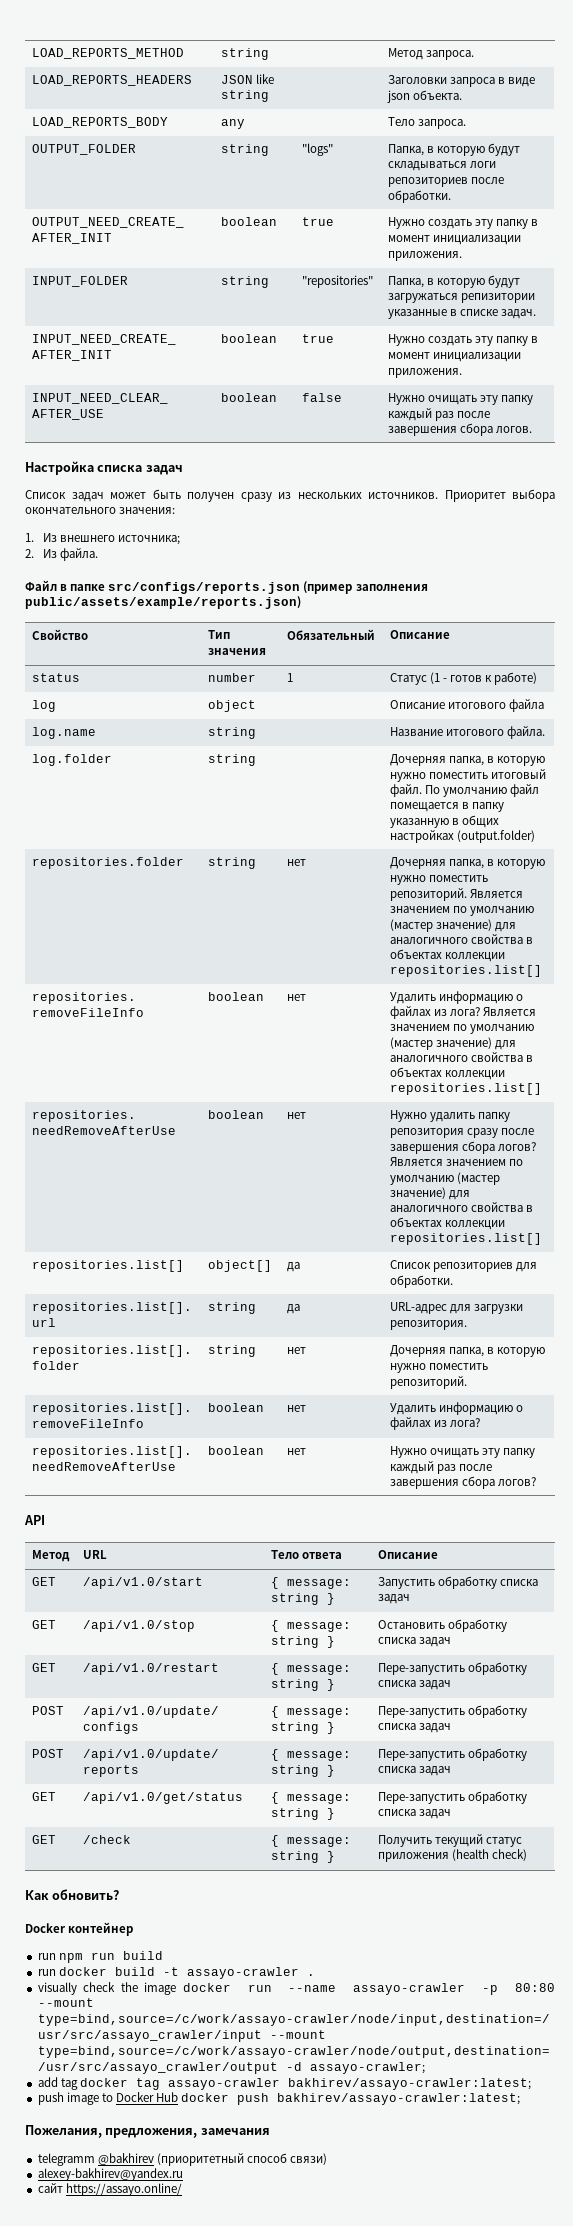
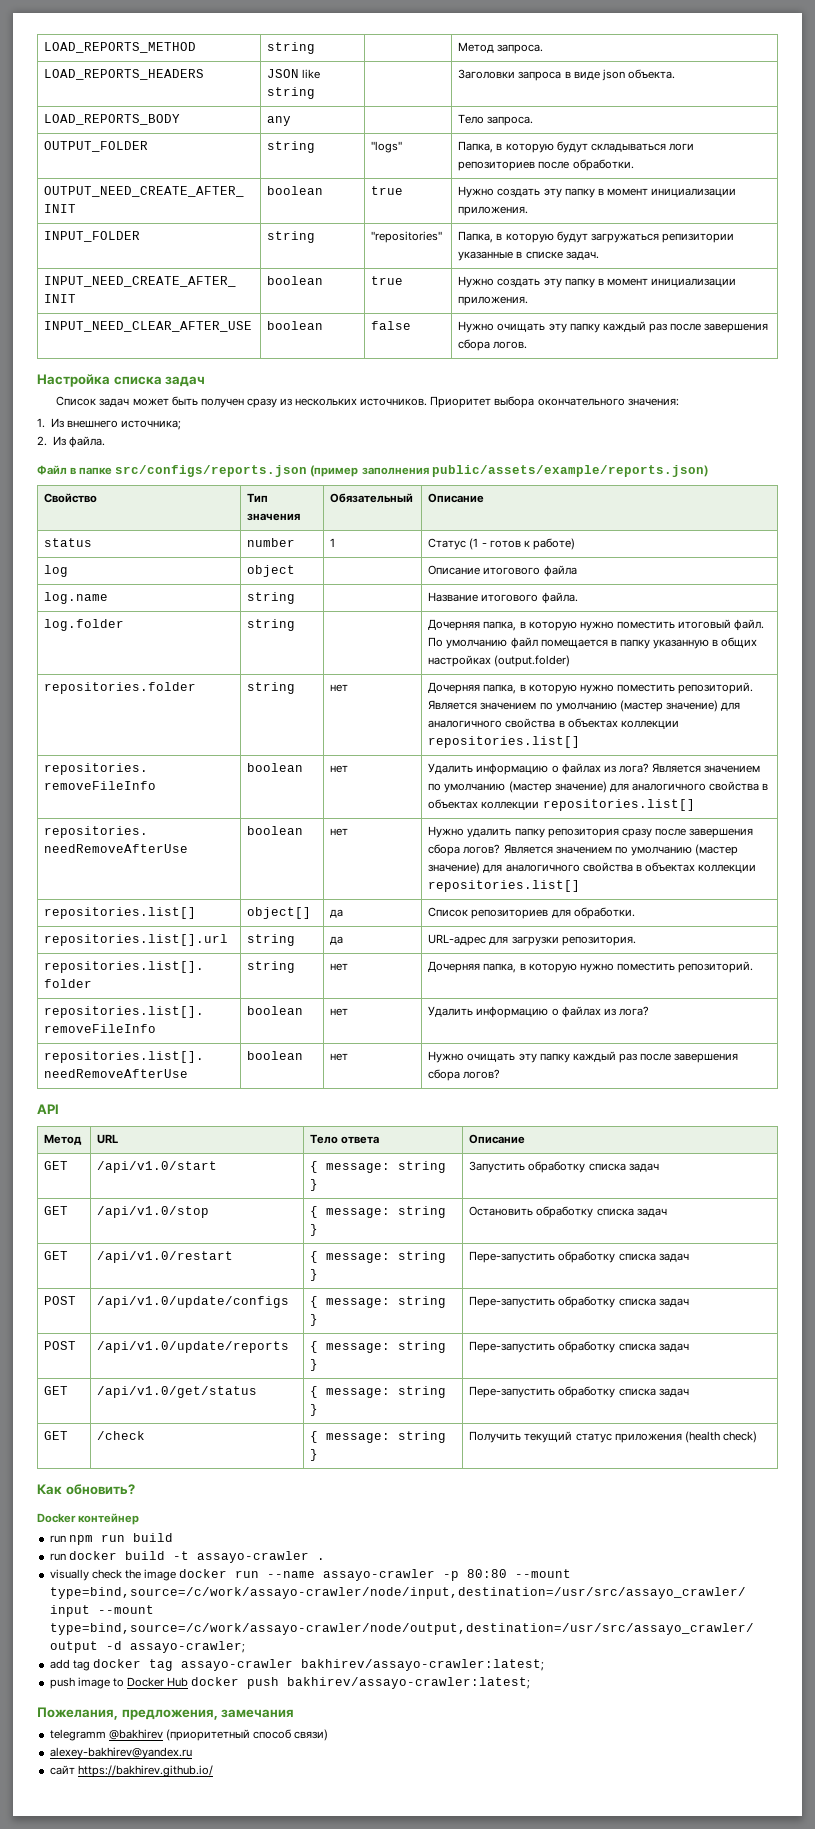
- сайт https://assayo.online/
+ сайт https://bakhirev.github.io/

